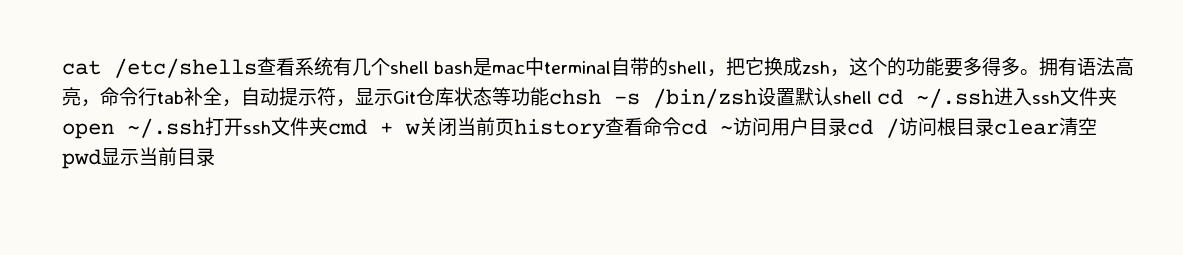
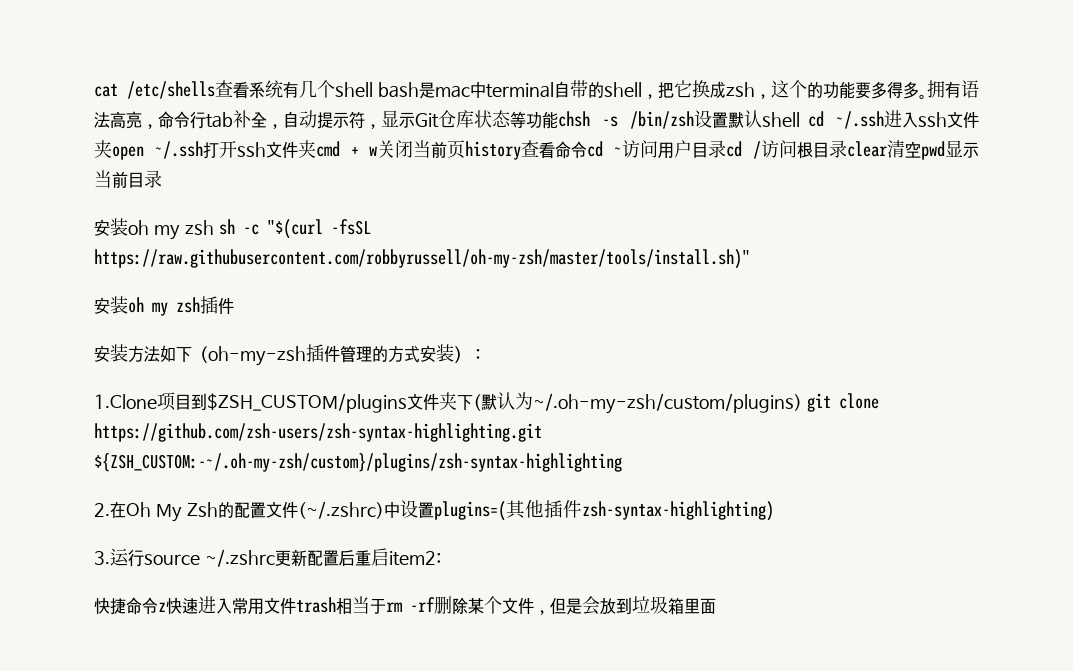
+ 安装oh my zsh sh -c "$(curl -fsSL https://raw.githubusercontent.com/robbyrussell/oh-my-zsh/master/tools/install.sh)"
+ 安装oh my zsh插件
+ 安装方法如下（oh-my-zsh插件管理的方式安装）：
+ 1.Clone项目到$ZSH_CUSTOM/plugins文件夹下(默认为~/.oh-my-zsh/custom/plugins) git clone https://github.com/zsh-users/zsh-syntax-highlighting.git ${ZSH_CUSTOM:-~/.oh-my-zsh/custom}/plugins/zsh-syntax-highlighting
+ 2.在Oh My Zsh的配置文件(~/.zshrc)中设置plugins=(其他插件zsh-syntax-highlighting)
+ 3.运行source ~/.zshrc更新配置后重启item2:
+ 快捷命令z快速进入常用文件trash相当于rm -rf删除某个文件，但是会放到垃圾箱里面

